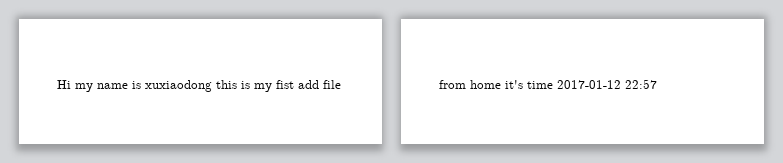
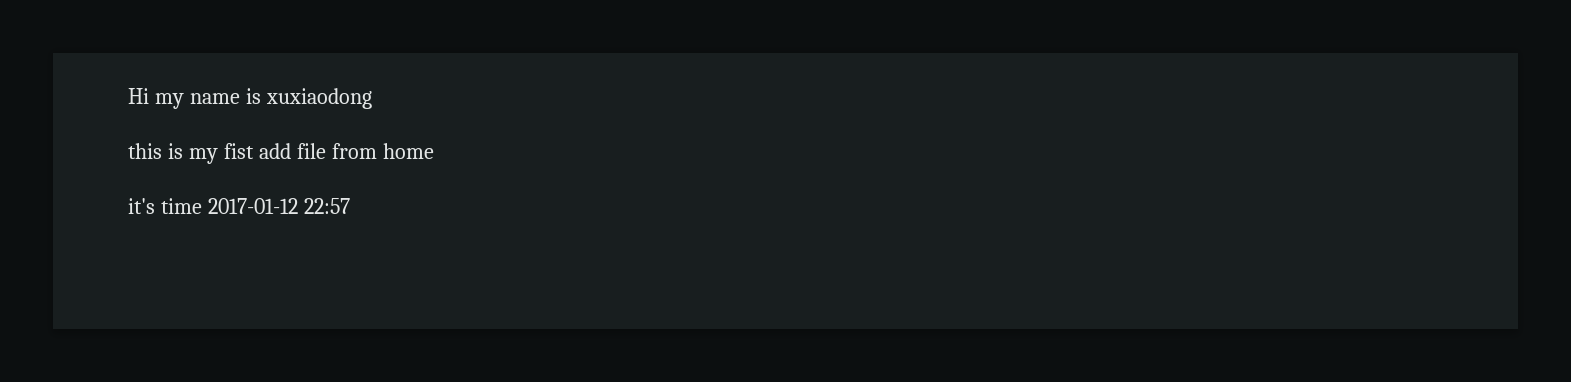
- Hi my name is xuxiaodong this is my fist add file from home it's time 2017-01-12 22:57
+ Hi my name is xuxiaodong
+ this is my fist add file from home
+ it's time 2017-01-12 22:57

